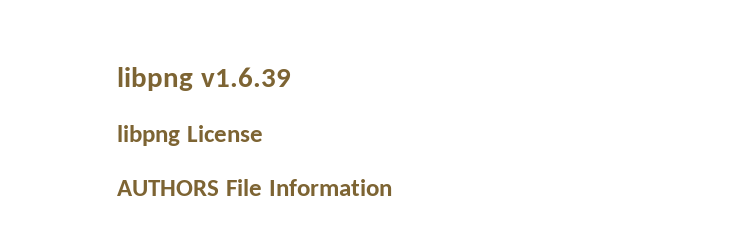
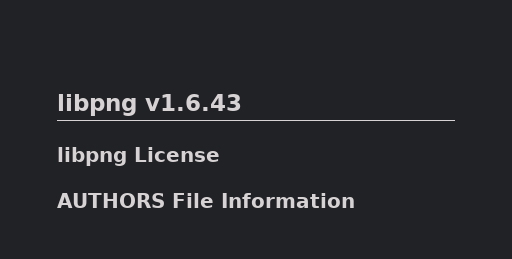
- libpng v1.6.39
+ libpng v1.6.43

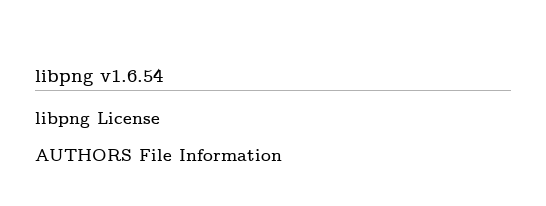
- libpng v1.6.43
+ libpng v1.6.54

